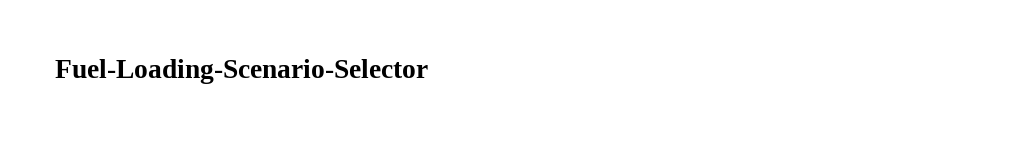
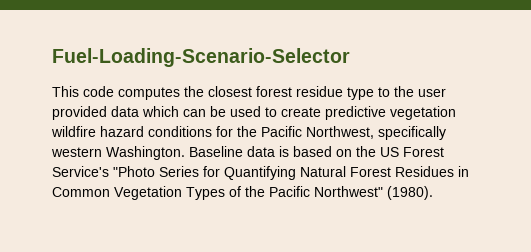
+ This code computes the closest forest residue type to the user provided data which can be used to create predictive vegetation wildfire hazard conditions for the Pacific Northwest, specifically western Washington. Baseline data is based on the US Forest Service's "Photo Series for Quantifying Natural Forest Residues in Common Vegetation Types of the Pacific Northwest" (1980).

